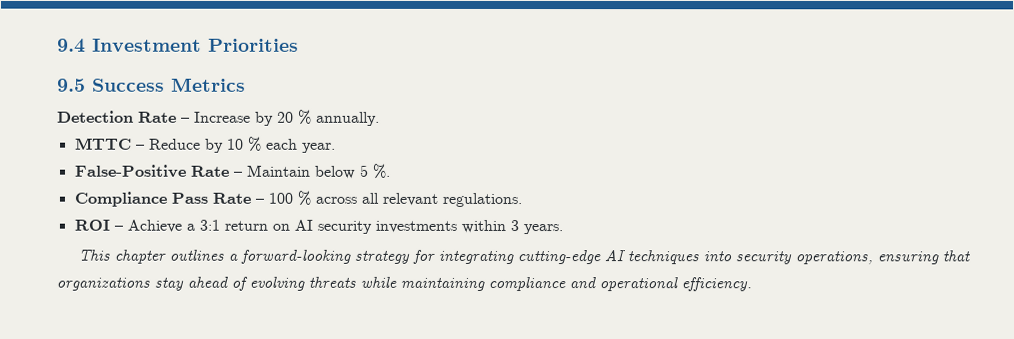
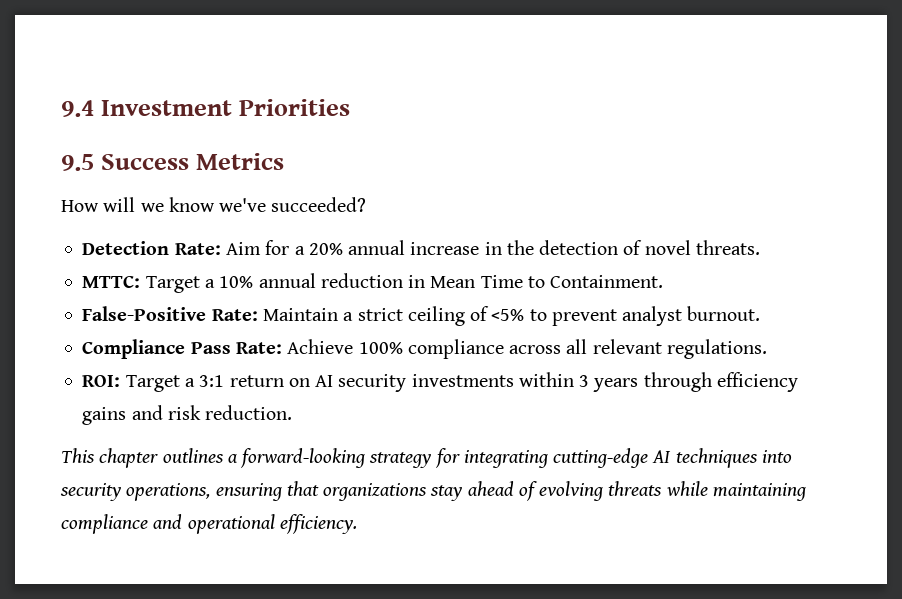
- Detection Rate – Increase by 20 % annually.
- MTTC – Reduce by 10 % each year.
- False‑Positive Rate – Maintain below 5 %.
- Compliance Pass Rate – 100 % across all relevant regulations.
+ How will we know we've succeeded?
+ Detection Rate: Aim for a 20% annual increase in the detection of novel threats.
+ MTTC: Target a 10% annual reduction in Mean Time to Containment.
+ False-Positive Rate: Maintain a strict ceiling of <5% to prevent analyst burnout.
+ Compliance Pass Rate: Achieve 100% compliance across all relevant regulations.
- ROI – Achieve a 3:1 return on AI security investments within 3 years.
+ ROI: Target a 3:1 return on AI security investments within 3 years through efficiency gains and risk reduction.

